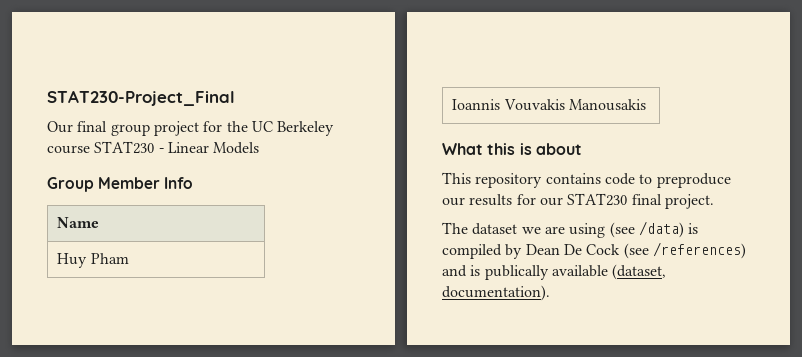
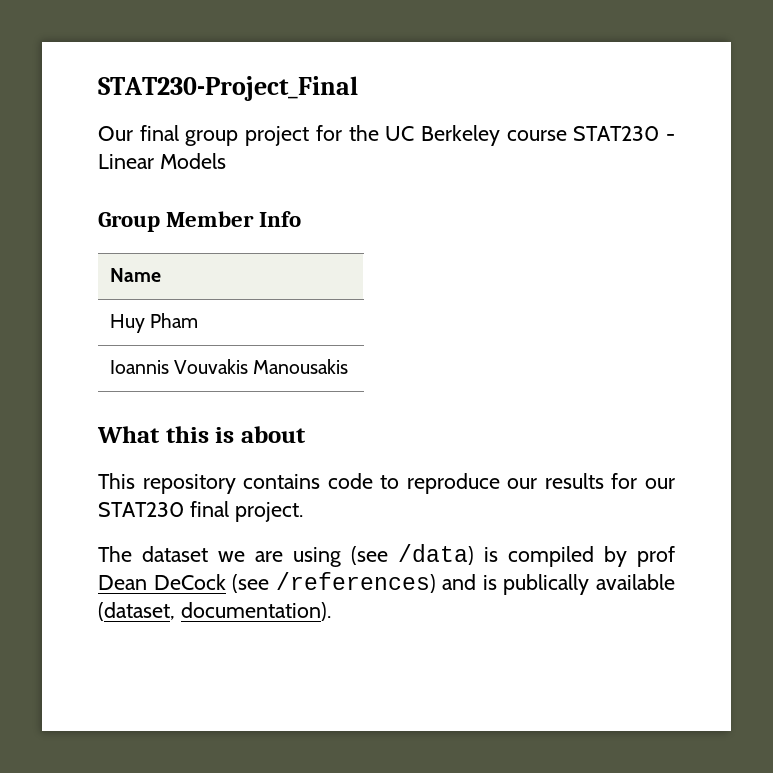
- This repository contains code to preproduce our results for our STAT230 final project.
+ This repository contains code to reproduce our results for our STAT230 final project.
- The dataset we are using (see /data) is compiled by Dean De Cock (see /references) and is publically available (dataset, documentation).
+ The dataset we are using (see /data) is compiled by prof Dean DeCock (see /references) and is publically available (dataset, documentation).

